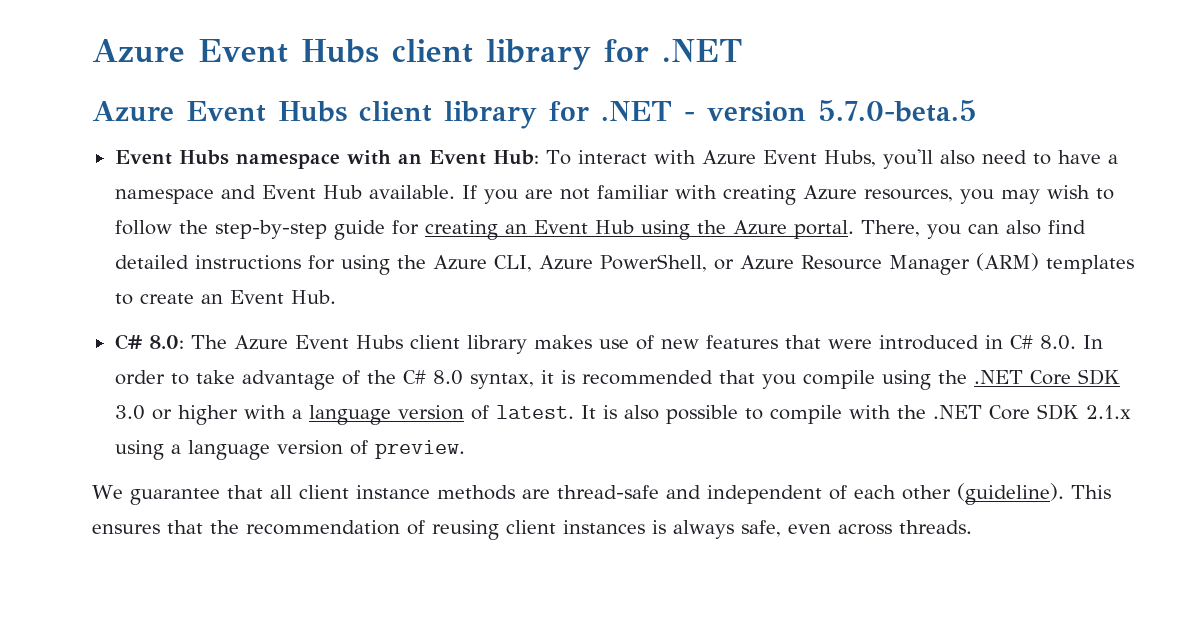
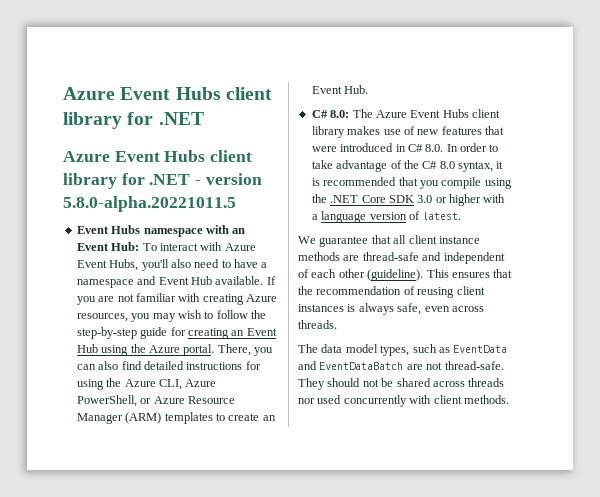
- Azure Event Hubs client library for .NET - version 5.7.0-beta.5
+ Azure Event Hubs client library for .NET - version 5.8.0-alpha.20221011.5
- It is also possible to compile with the .NET Core SDK 2.1.x using a language version of preview.
+ The data model types, such as EventData and EventDataBatch are not thread-safe. They should not be shared across threads nor used concurrently with client methods.

